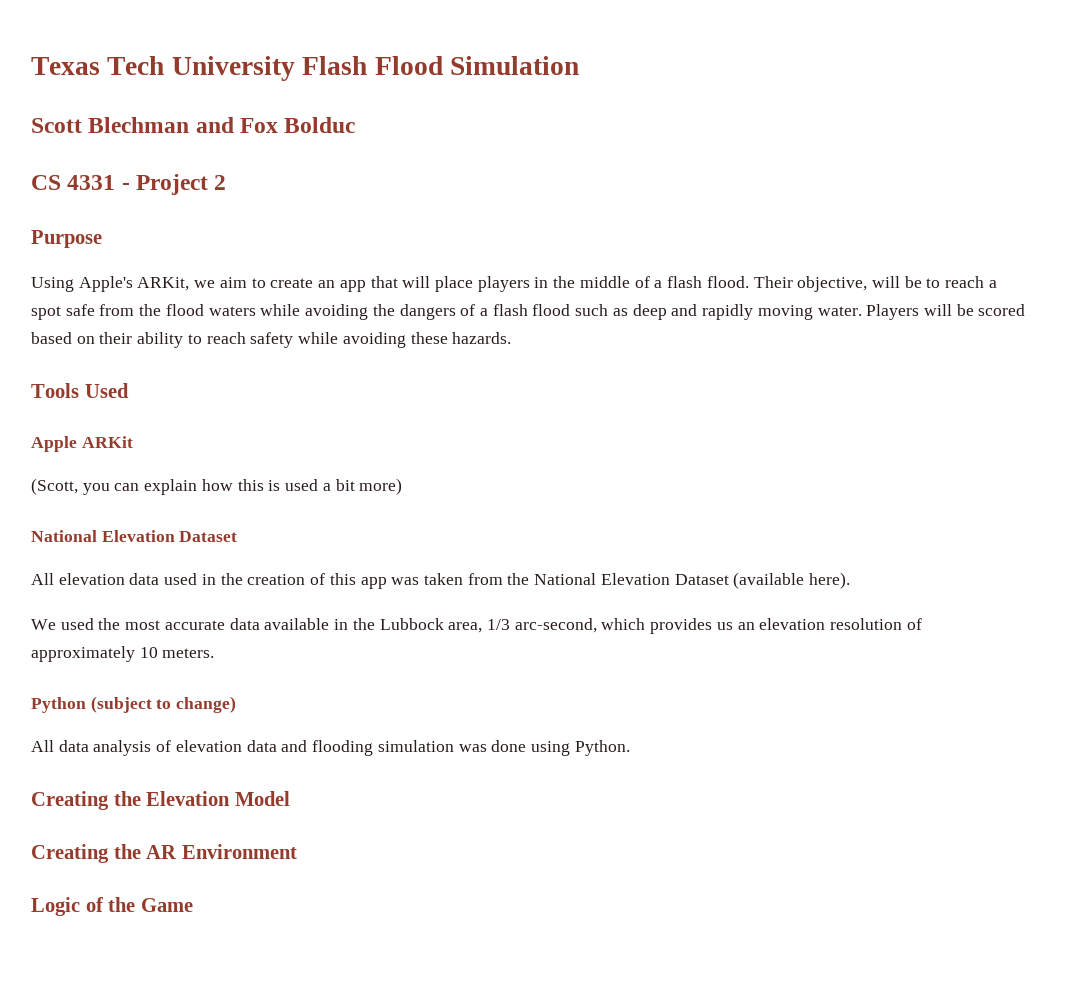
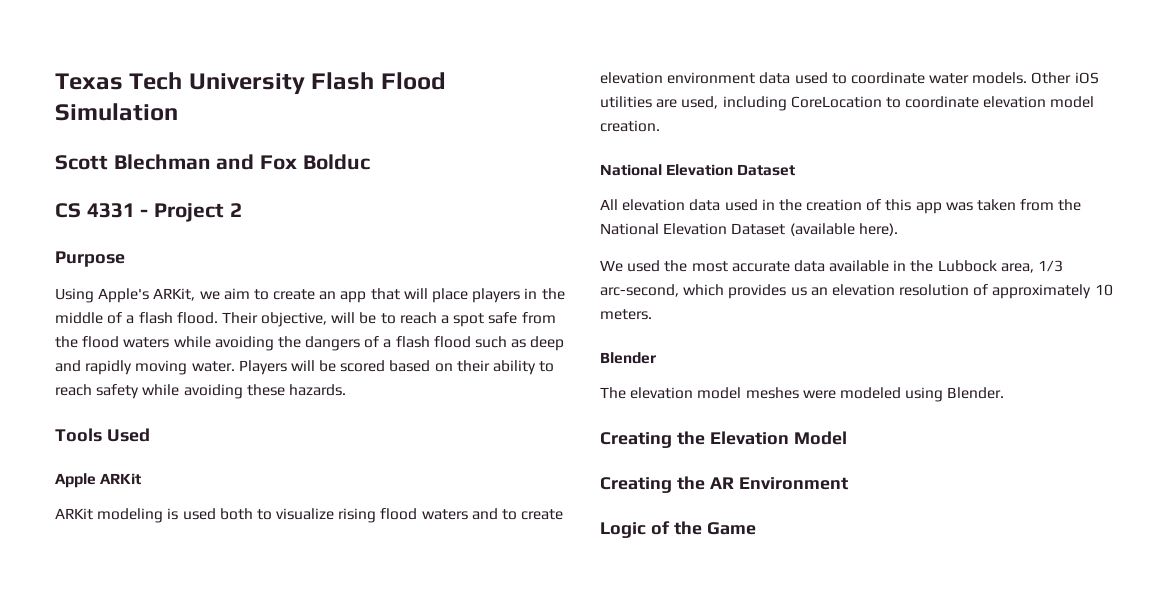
- (Scott, you can explain how this is used a bit more)
+ ARKit modeling is used both to visualize rising flood waters and to create elevation environment data used to coordinate water models. Other iOS utilities are used, including CoreLocation to coordinate elevation model creation.
- Python (subject to change)
- All data analysis of elevation data and flooding simulation was done using Python.
+ Blender
+ The elevation model meshes were modeled using Blender.

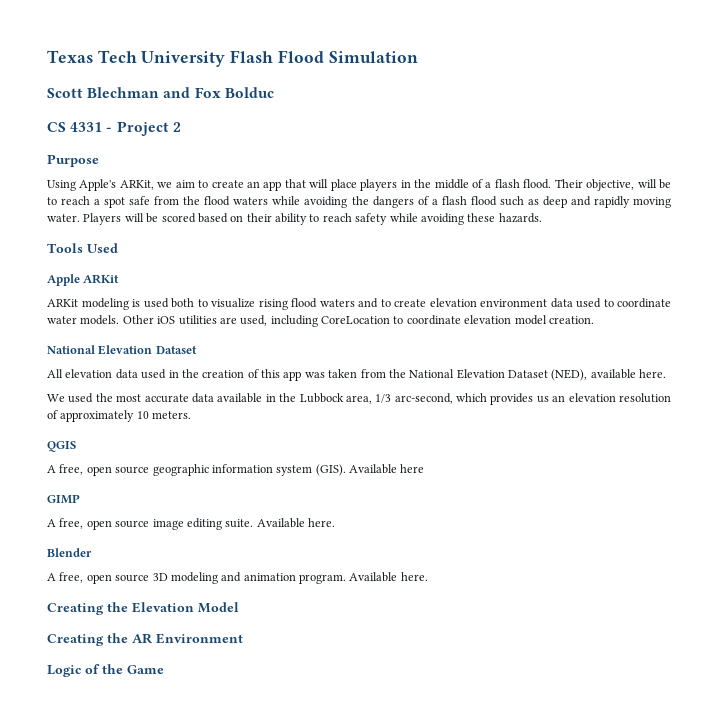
- All elevation data used in the creation of this app was taken from the National Elevation Dataset (available here).
+ All elevation data used in the creation of this app was taken from the National Elevation Dataset (NED), available here.
+ QGIS
+ A free, open source geographic information system (GIS). Available here
+ GIMP
+ A free, open source image editing suite. Available here.
  Blender
- The elevation model meshes were modeled using Blender.
+ A free, open source 3D modeling and animation program. Available here.

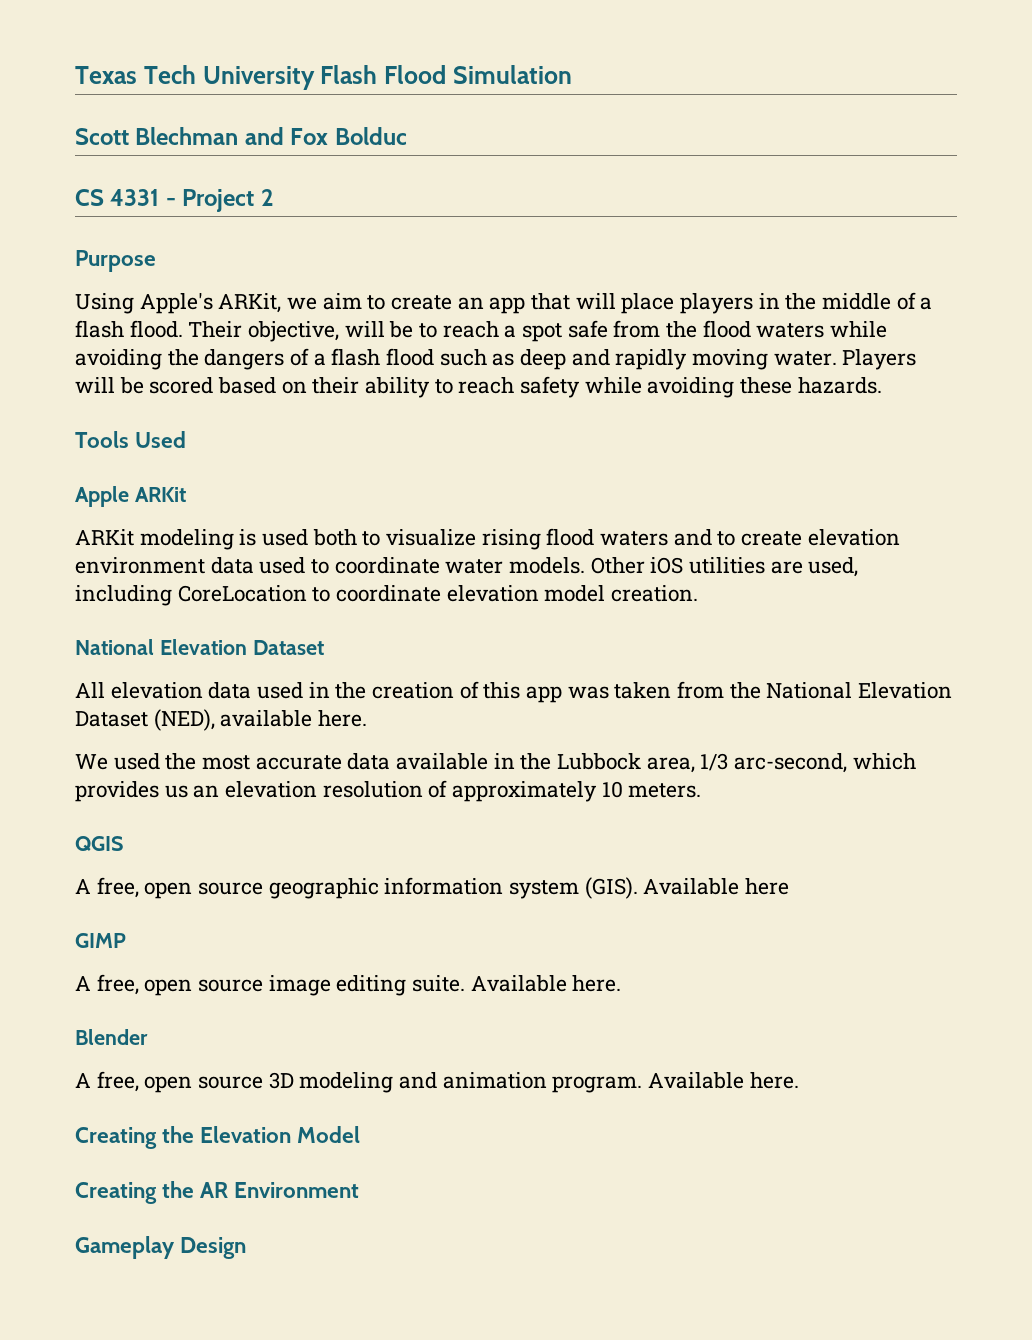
- Logic of the Game
+ Gameplay Design

